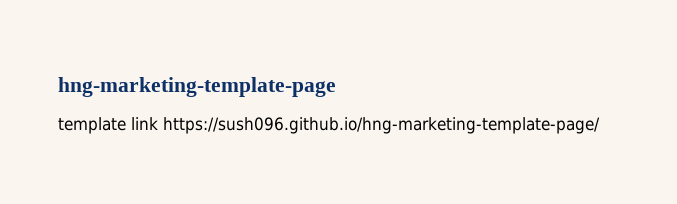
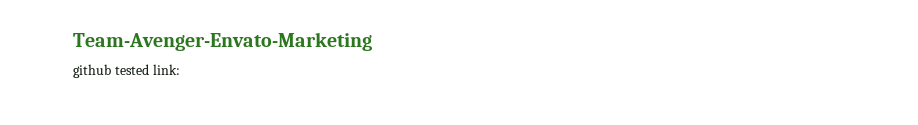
- hng-marketing-template-page
- template link https://sush096.github.io/hng-marketing-template-page/
+ Team-Avenger-Envato-Marketing
+ github tested link:

